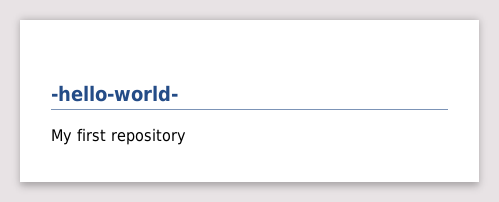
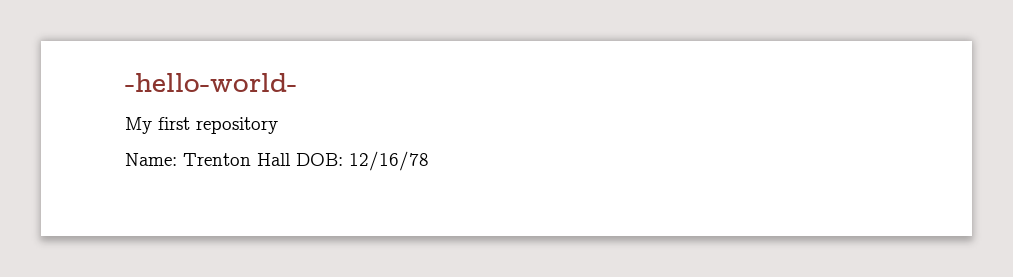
+ Name: Trenton Hall DOB: 12/16/78

